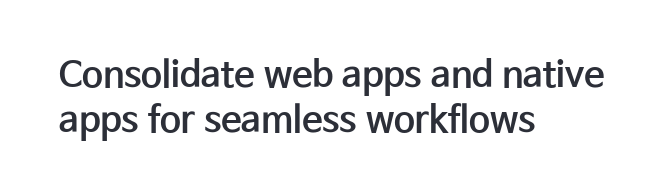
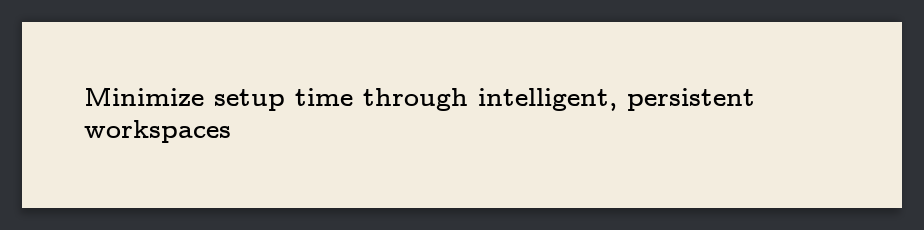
- Consolidate web apps and native apps for seamless workflows
+ Minimize setup time through intelligent, persistent workspaces

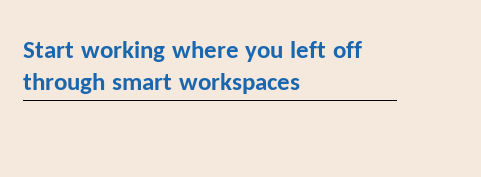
- Minimize setup time through intelligent, persistent workspaces
+ Start working where you left off through smart workspaces

